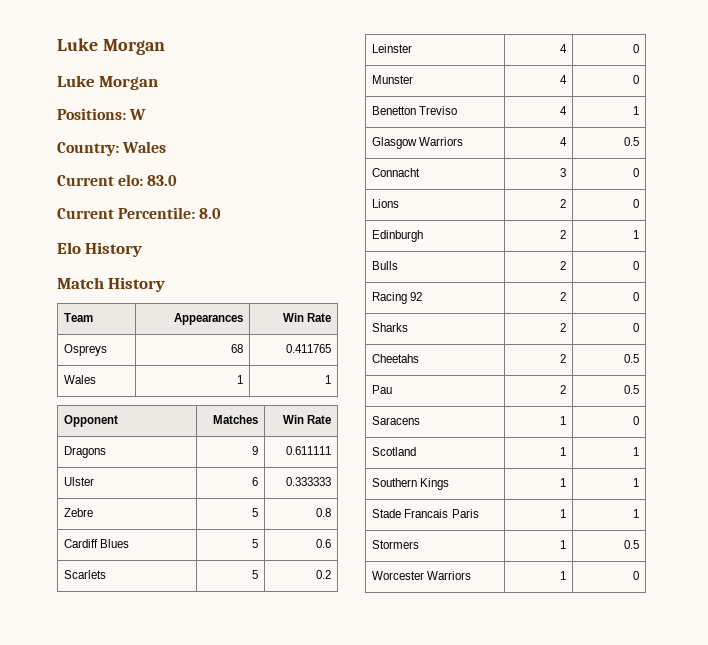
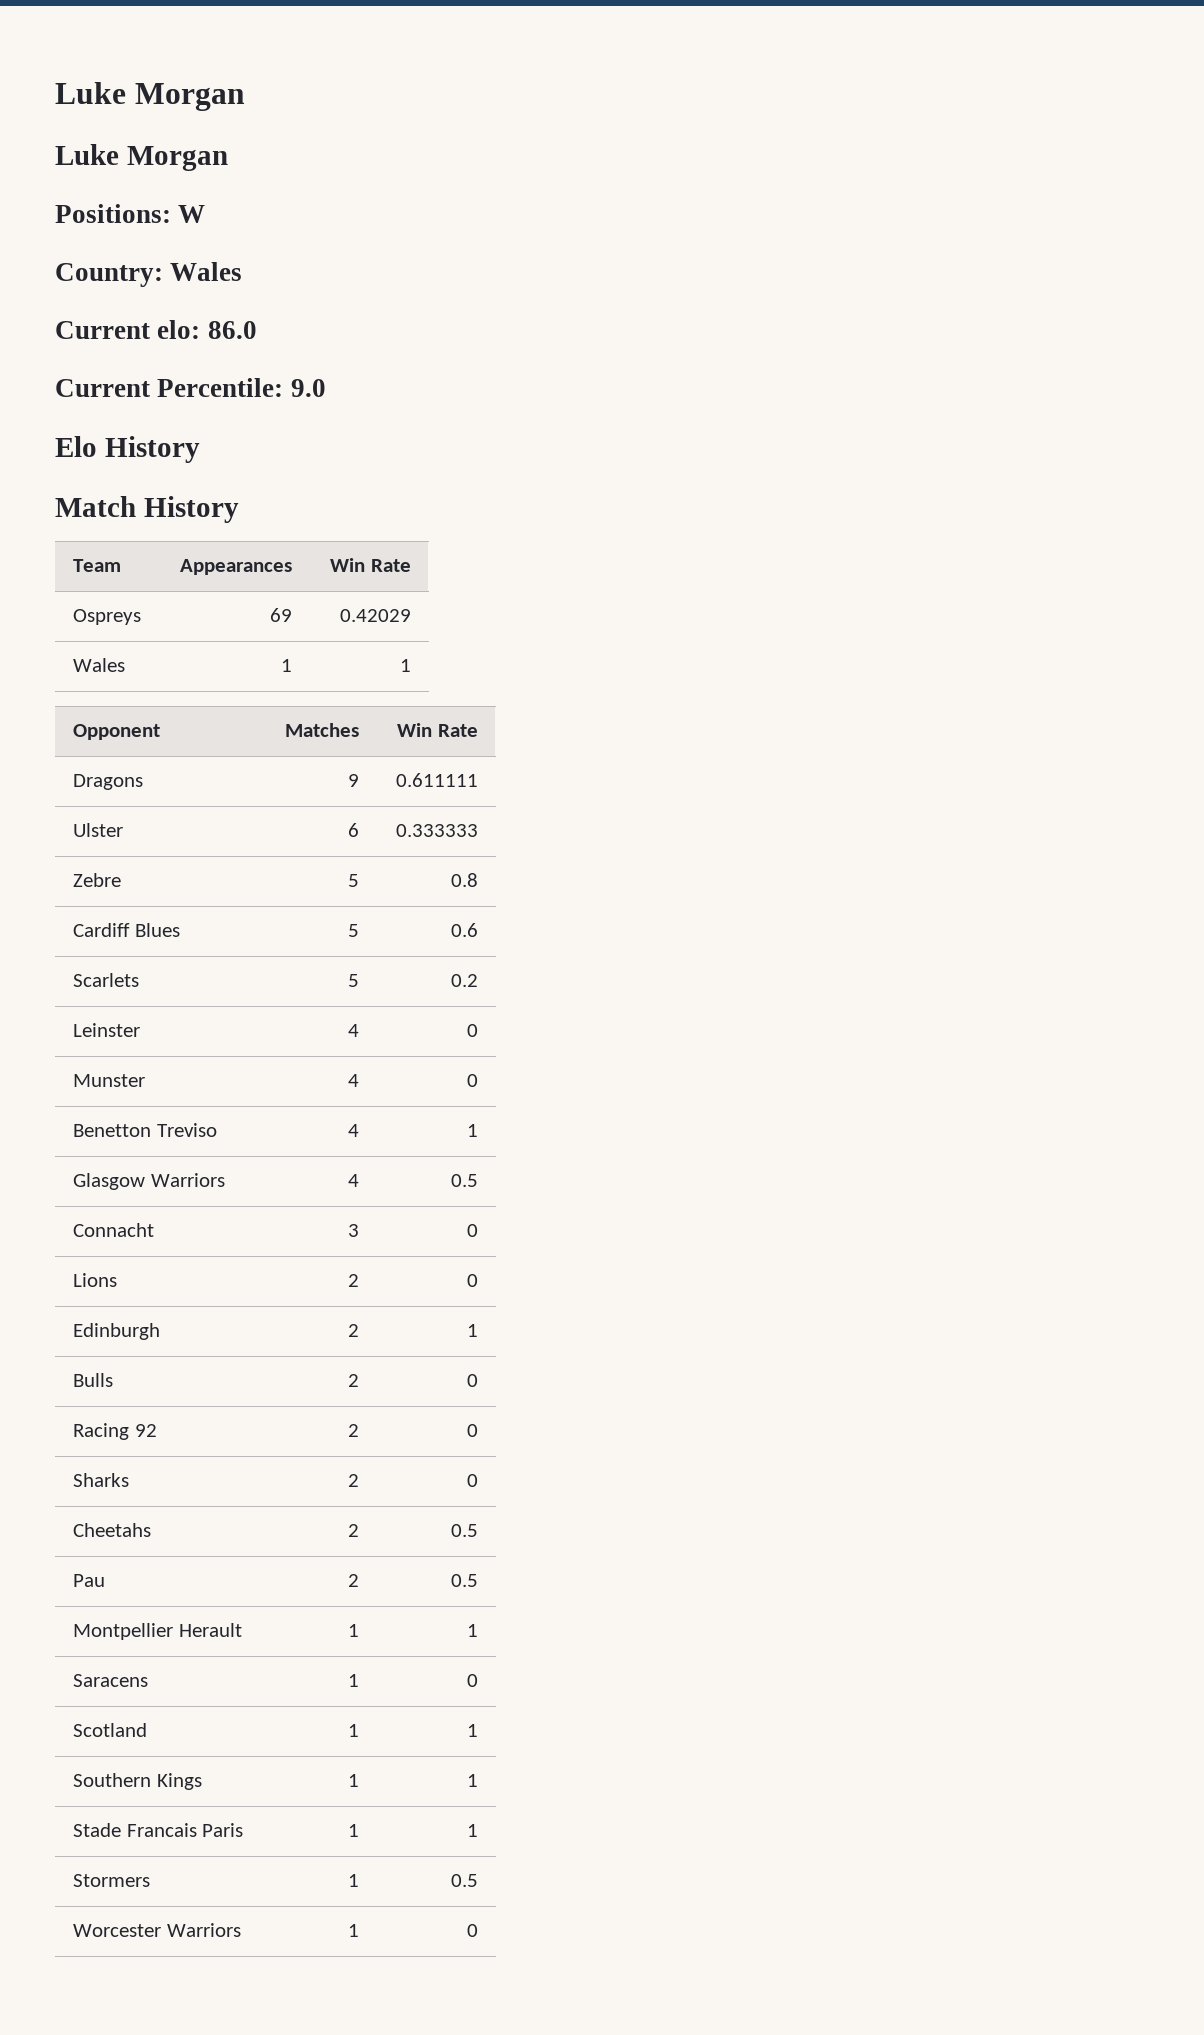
- Current elo: 83.0
+ Current elo: 86.0
- Current Percentile: 8.0
+ Current Percentile: 9.0
- Ospreys | 68 | 0.411765
+ Ospreys | 69 | 0.42029
+ Montpellier Herault | 1 | 1

